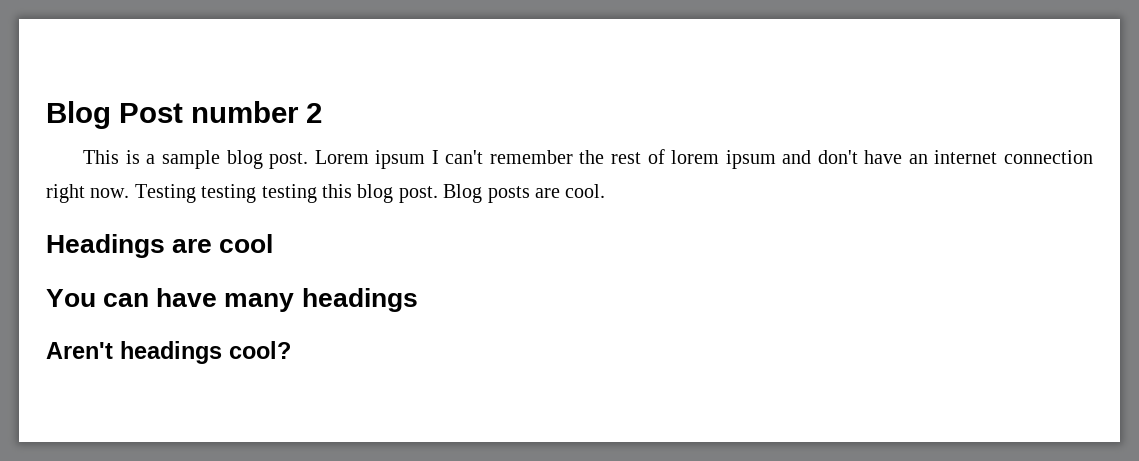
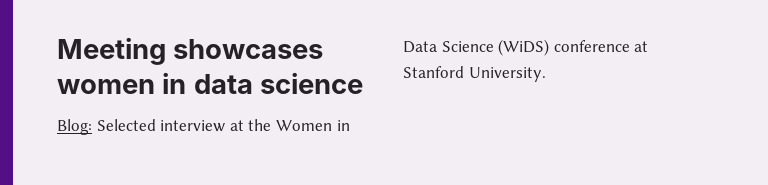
- Blog Post number 2
- This is a sample blog post. Lorem ipsum I can't remember the rest of lorem ipsum and don't have an internet connection right now. Testing testing testing this blog post. Blog posts are cool.
- Headings are cool
- You can have many headings
- Aren't headings cool?
+ Meeting showcases women in data science
+ Blog: Selected interview at the Women in Data Science (WiDS) conference at Stanford University.

